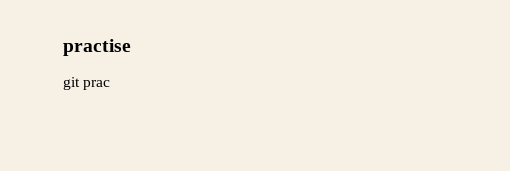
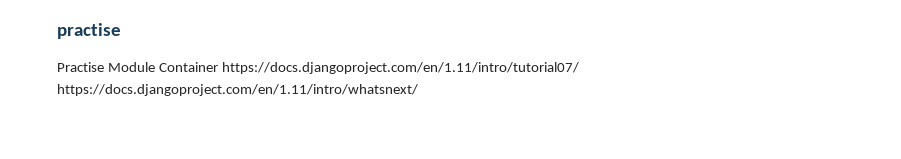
- git prac
+ Practise Module Container https://docs.djangoproject.com/en/1.11/intro/tutorial07/ https://docs.djangoproject.com/en/1.11/intro/whatsnext/

